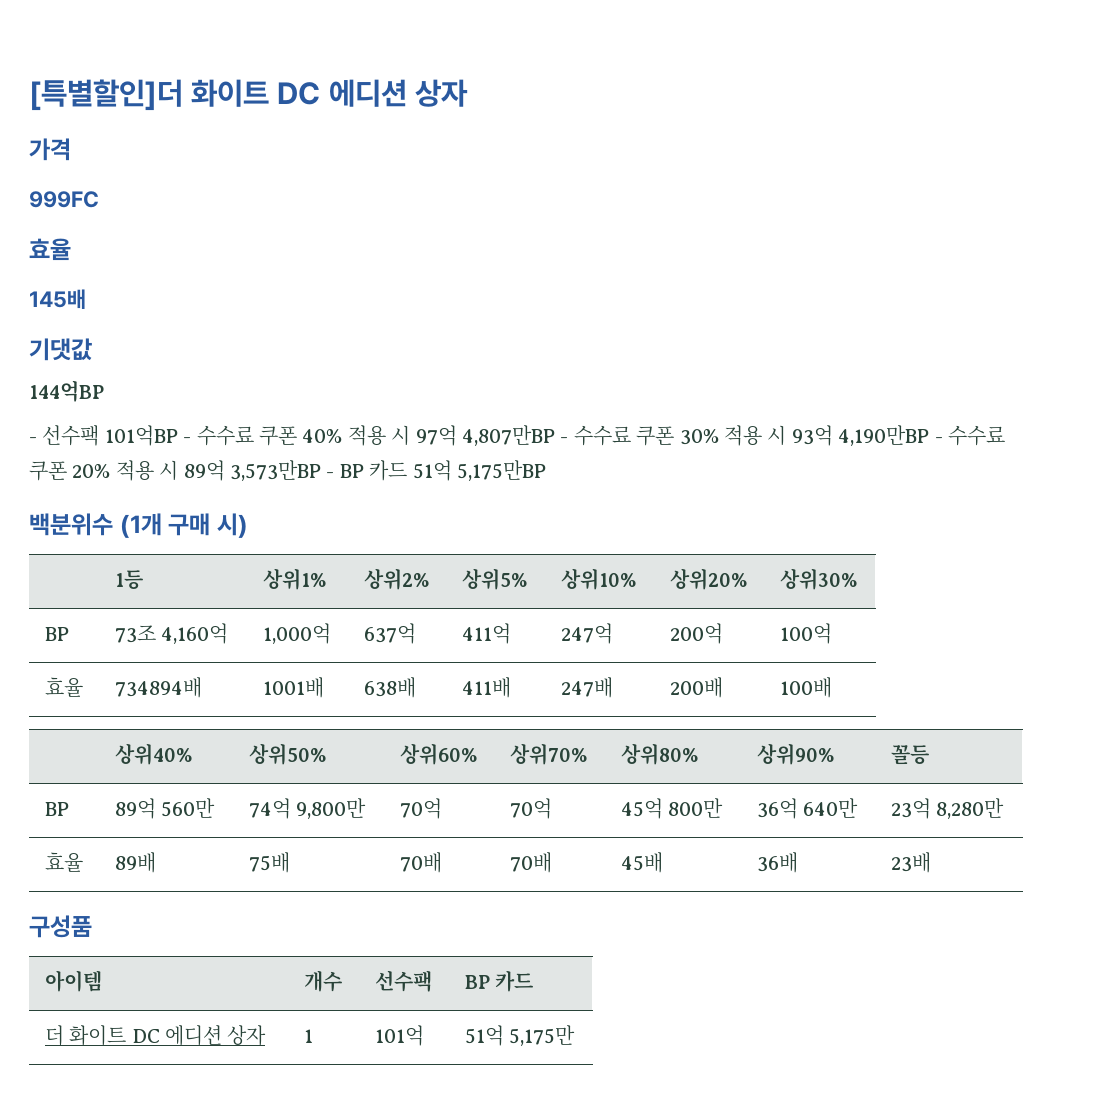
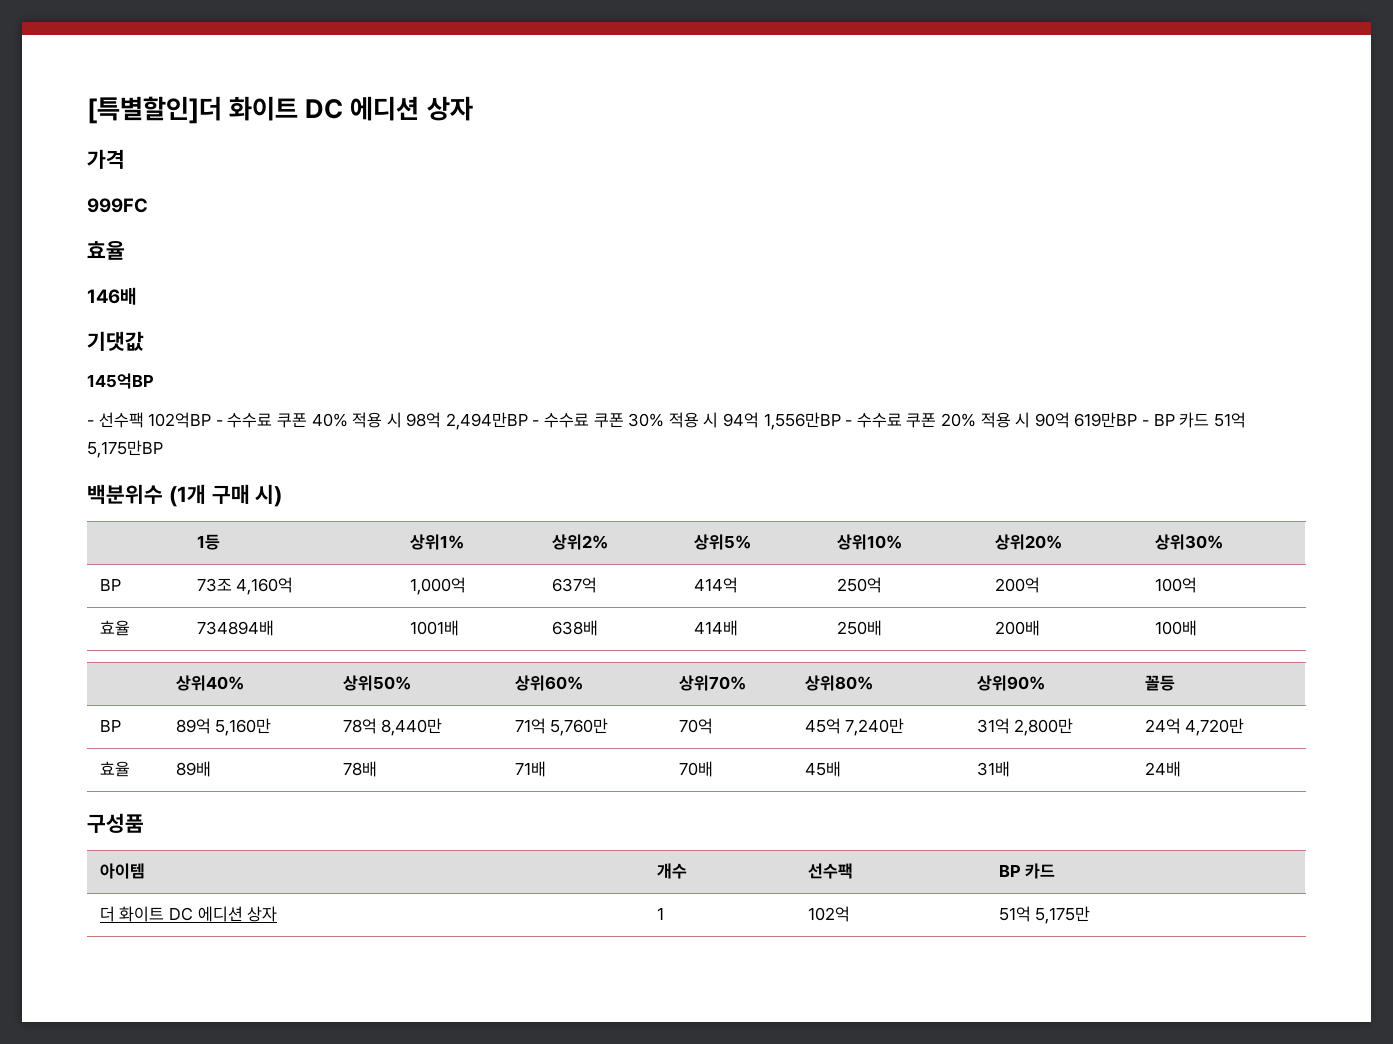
- 145배
+ 146배
- 144억BP
+ 145억BP
- - 선수팩 101억BP - 수수료 쿠폰 40% 적용 시 97억 4,807만BP - 수수료 쿠폰 30% 적용 시 93억 4,190만BP - 수수료 쿠폰 20% 적용 시 89억 3,573만BP - BP 카드 51억 5,175만BP
+ - 선수팩 102억BP - 수수료 쿠폰 40% 적용 시 98억 2,494만BP - 수수료 쿠폰 30% 적용 시 94억 1,556만BP - 수수료 쿠폰 20% 적용 시 90억 619만BP - BP 카드 51억 5,175만BP
- BP | 73조 4,160억 | 1,000억 | 637억 | 411억 | 247억 | 200억 | 100억
+ BP | 73조 4,160억 | 1,000억 | 637억 | 414억 | 250억 | 200억 | 100억
- 효율 | 734894배 | 1001배 | 638배 | 411배 | 247배 | 200배 | 100배
+ 효율 | 734894배 | 1001배 | 638배 | 414배 | 250배 | 200배 | 100배
- BP | 89억 560만 | 74억 9,800만 | 70억 | 70억 | 45억 800만 | 36억 640만 | 23억 8,280만
+ BP | 89억 5,160만 | 78억 8,440만 | 71억 5,760만 | 70억 | 45억 7,240만 | 31억 2,800만 | 24억 4,720만
- 효율 | 89배 | 75배 | 70배 | 70배 | 45배 | 36배 | 23배
+ 효율 | 89배 | 78배 | 71배 | 70배 | 45배 | 31배 | 24배
- 더 화이트 DC 에디션 상자 | 1 | 101억 | 51억 5,175만
+ 더 화이트 DC 에디션 상자 | 1 | 102억 | 51억 5,175만

